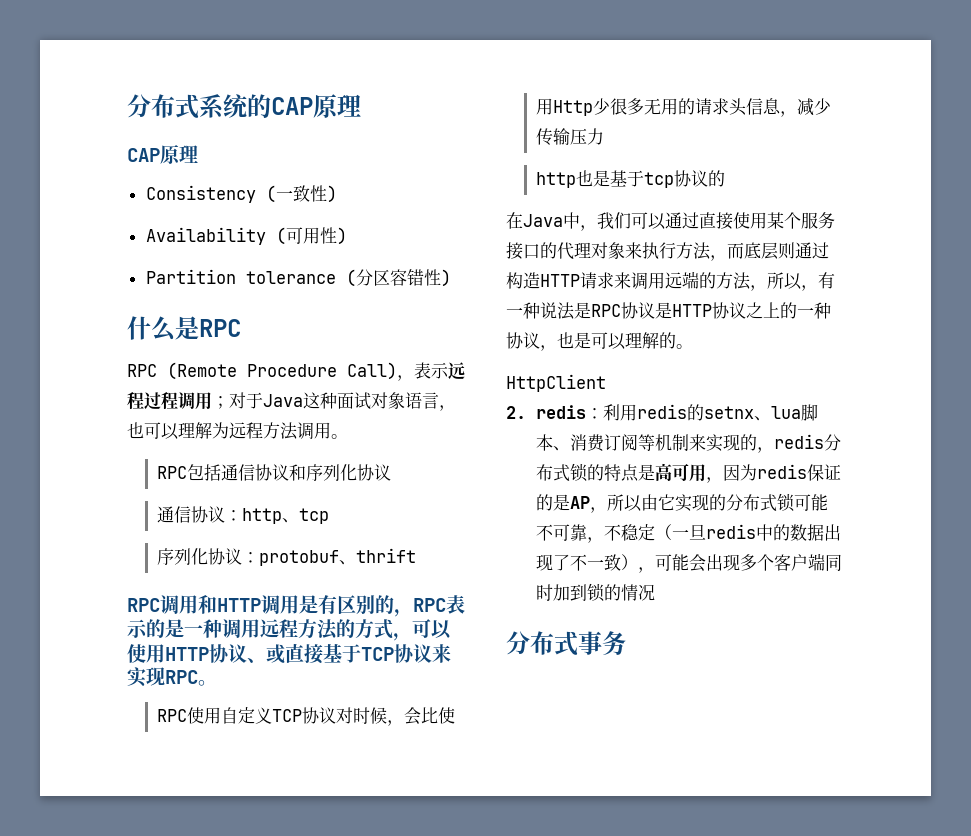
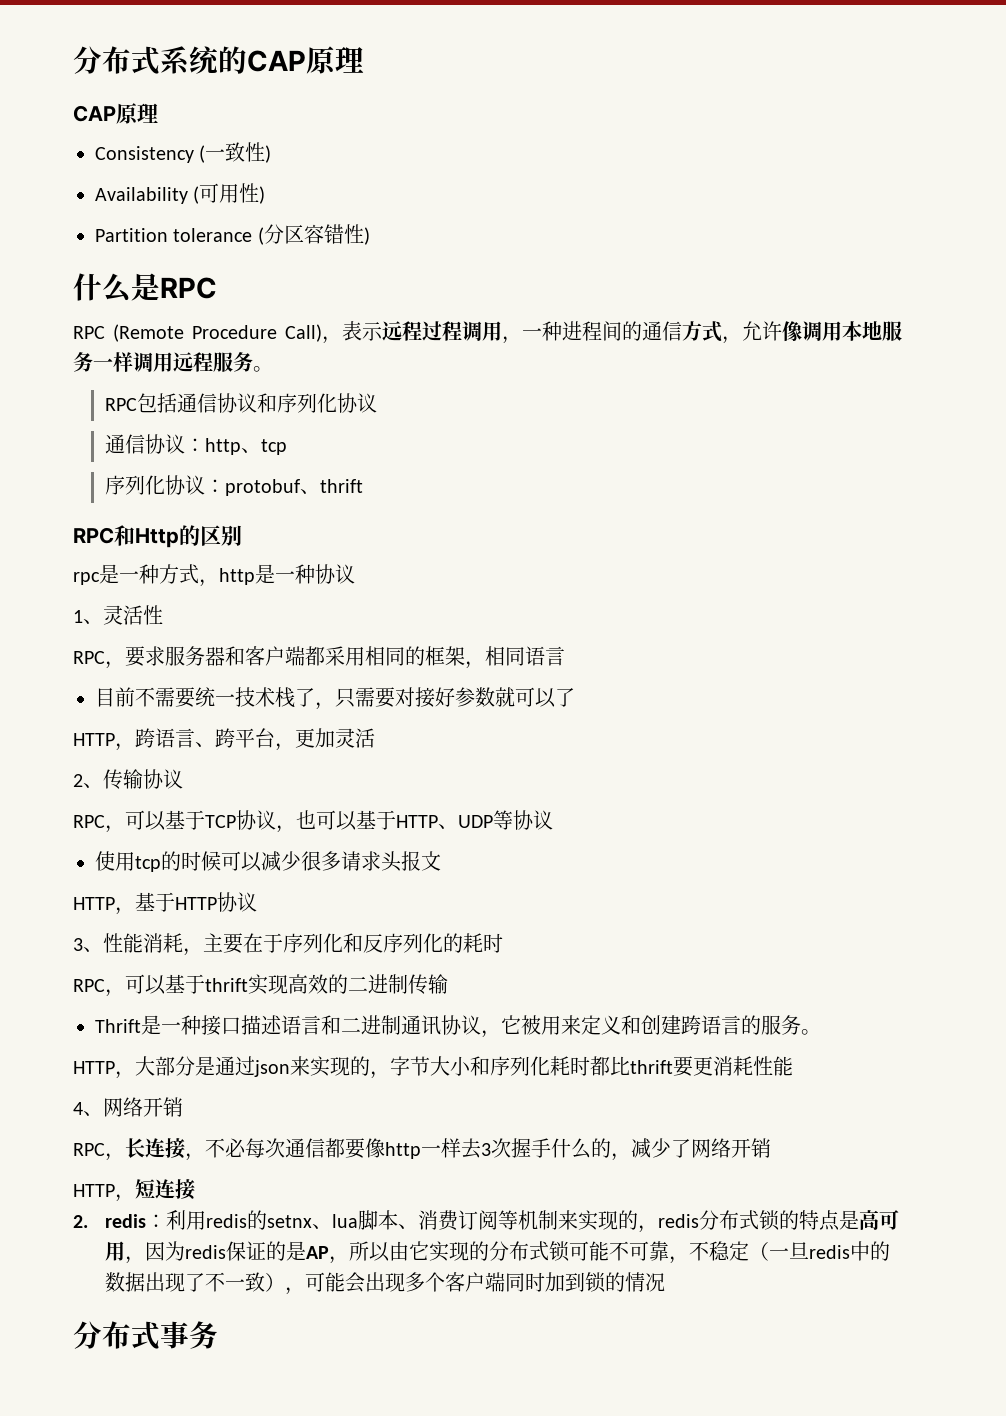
- RPC (Remote Procedure Call)，表示远程过程调⽤；对于Java这种⾯试对象语⾔，也可以理解为远程⽅法调⽤。
+ RPC (Remote Procedure Call)，表示远程过程调⽤，一种进程间的通信方式，允许像调用本地服务一样调用远程服务。
- RPC调⽤和HTTP调⽤是有区别的，RPC表示的是⼀种调⽤远程⽅法的⽅式，可以使⽤HTTP协议、或直接基于TCP协议来实现RPC。
- RPC使用自定义TCP协议对时候，会比使用Http少很多无用的请求头信息，减少传输压力
- http也是基于tcp协议的
- 在Java中，我们可以通过直接使⽤某个服务接⼝的代理对象来执⾏⽅法，⽽底层则通过构造HTTP请求来调⽤远端的⽅法，所以，有⼀种说法是RPC协议是HTTP协议之上的⼀种协议，也是可以理解的。
- HttpClient
+ RPC和Http的区别
+ rpc是一种方式，http是一种协议
+ 1、灵活性
+ RPC，要求服务器和客户端都采用相同的框架，相同语言
+ 目前不需要统一技术栈了，只需要对接好参数就可以了
+ HTTP，跨语言、跨平台，更加灵活
+ 2、传输协议
+ RPC，可以基于TCP协议，也可以基于HTTP、UDP等协议
+ 使用tcp的时候可以减少很多请求头报文
+ HTTP，基于HTTP协议
+ 3、性能消耗，主要在于序列化和反序列化的耗时
+ RPC，可以基于thrift实现高效的二进制传输
+ Thrift是一种接口描述语言和二进制通讯协议，它被用来定义和创建跨语言的服务。
+ HTTP，大部分是通过json来实现的，字节大小和序列化耗时都比thrift要更消耗性能
+ 4、网络开销
+ RPC，长连接，不必每次通信都要像http一样去3次握手什么的，减少了网络开销
+ HTTP，短连接

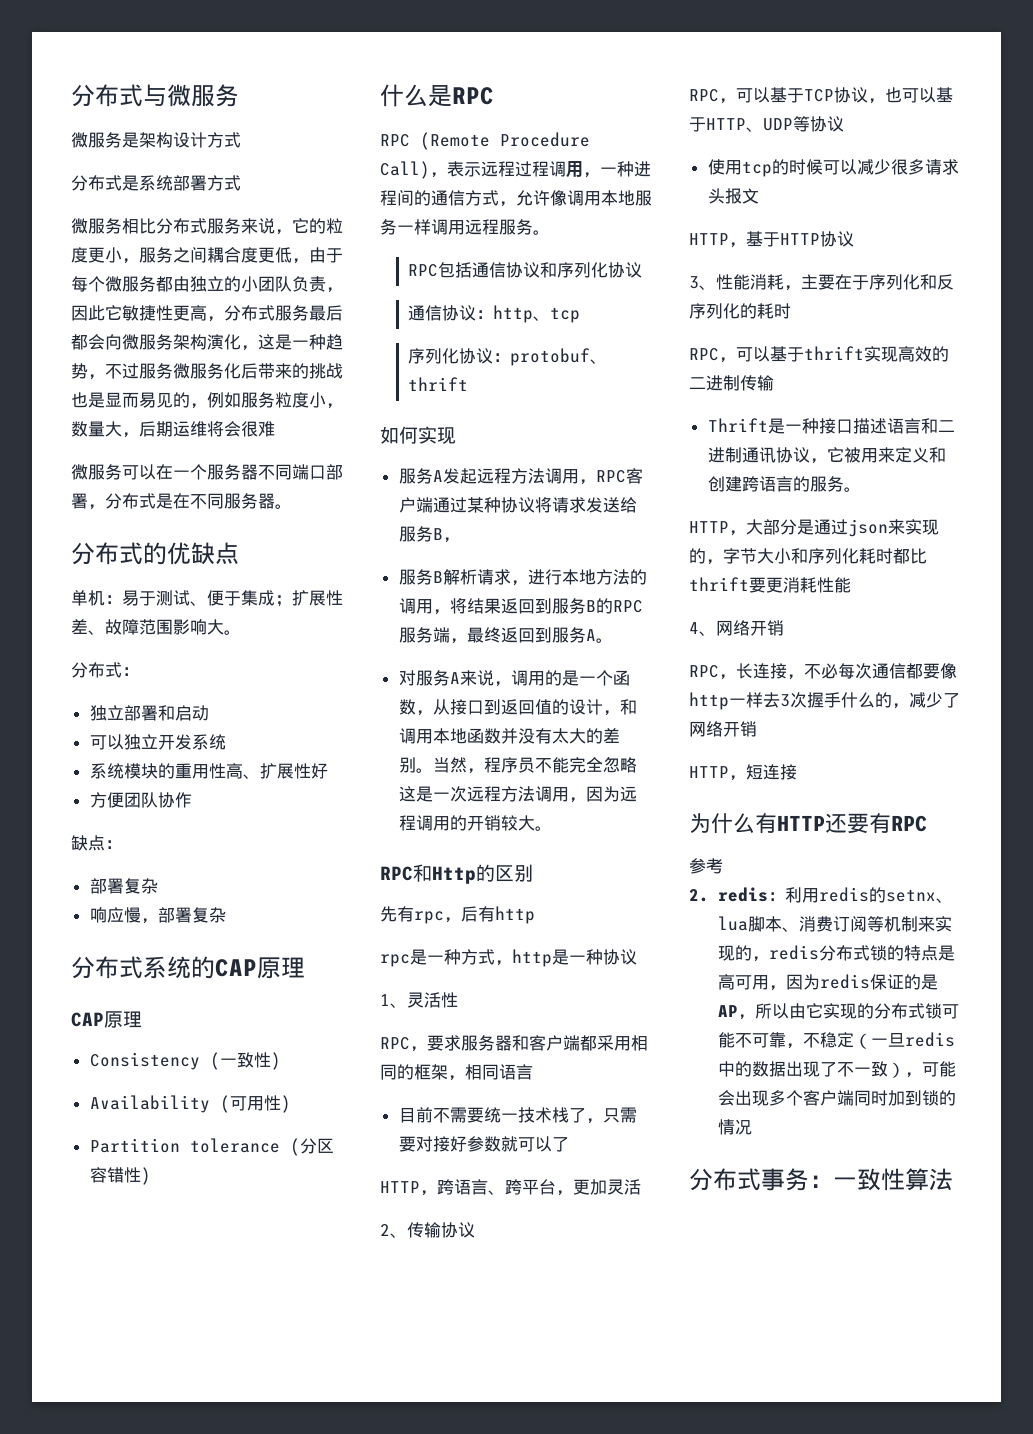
+ 分布式与微服务
+ 微服务是架构设计方式
+ 分布式是系统部署方式
+ 微服务相比分布式服务来说，它的粒度更小，服务之间耦合度更低，由于每个微服务都由独立的小团队负责，因此它敏捷性更高，分布式服务最后都会向微服务架构演化，这是一种趋势，不过服务微服务化后带来的挑战也是显而易见的，例如服务粒度小，数量大，后期运维将会很难
+ 微服务可以在一个服务器不同端口部署，分布式是在不同服务器。
+ 分布式的优缺点
+ 单机：易于测试、便于集成；扩展性差、故障范围影响大。
+ 分布式：
+ 独立部署和启动
+ 可以独立开发系统
+ 系统模块的重用性高、扩展性好
+ 方便团队协作
+ 缺点：
+ 部署复杂
+ 响应慢，部署复杂
+ 如何实现
+ 服务A发起远程方法调用，RPC客户端通过某种协议将请求发送给服务B，
+ 服务B解析请求，进行本地方法的调用，将结果返回到服务B的RPC服务端，最终返回到服务A。
+ 对服务A来说，调用的是一个函数，从接口到返回值的设计，和调用本地函数并没有太大的差别。当然，程序员不能完全忽略这是一次远程方法调用，因为远程调用的开销较大。
+ 先有rpc，后有http
+ 为什么有HTTP还要有RPC
+ 参考
- 分布式事务
+ 分布式事务：一致性算法

